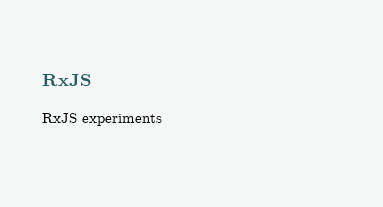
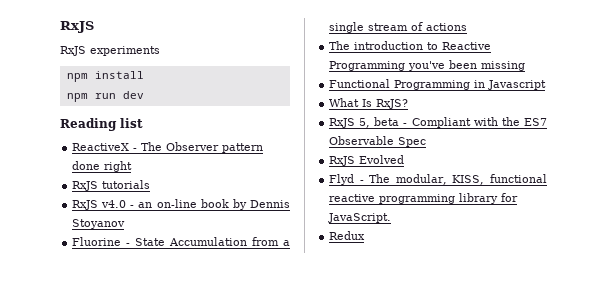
+ npm install
+ npm run dev
+ Reading list
+ ReactiveX - The Observer pattern done right
+ RxJS tutorials
+ RxJS v4.0 - an on-line book by Dennis Stoyanov
+ Fluorine - State Accumulation from a single stream of actions
+ The introduction to Reactive Programming you've been missing
+ Functional Programming in Javascript
+ What Is RxJS?
+ RxJS 5, beta - Compliant with the ES7 Observable Spec
+ RxJS Evolved
+ Flyd - The modular, KISS, functional reactive programming library for JavaScript.
+ Redux

